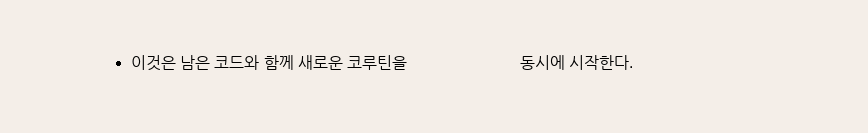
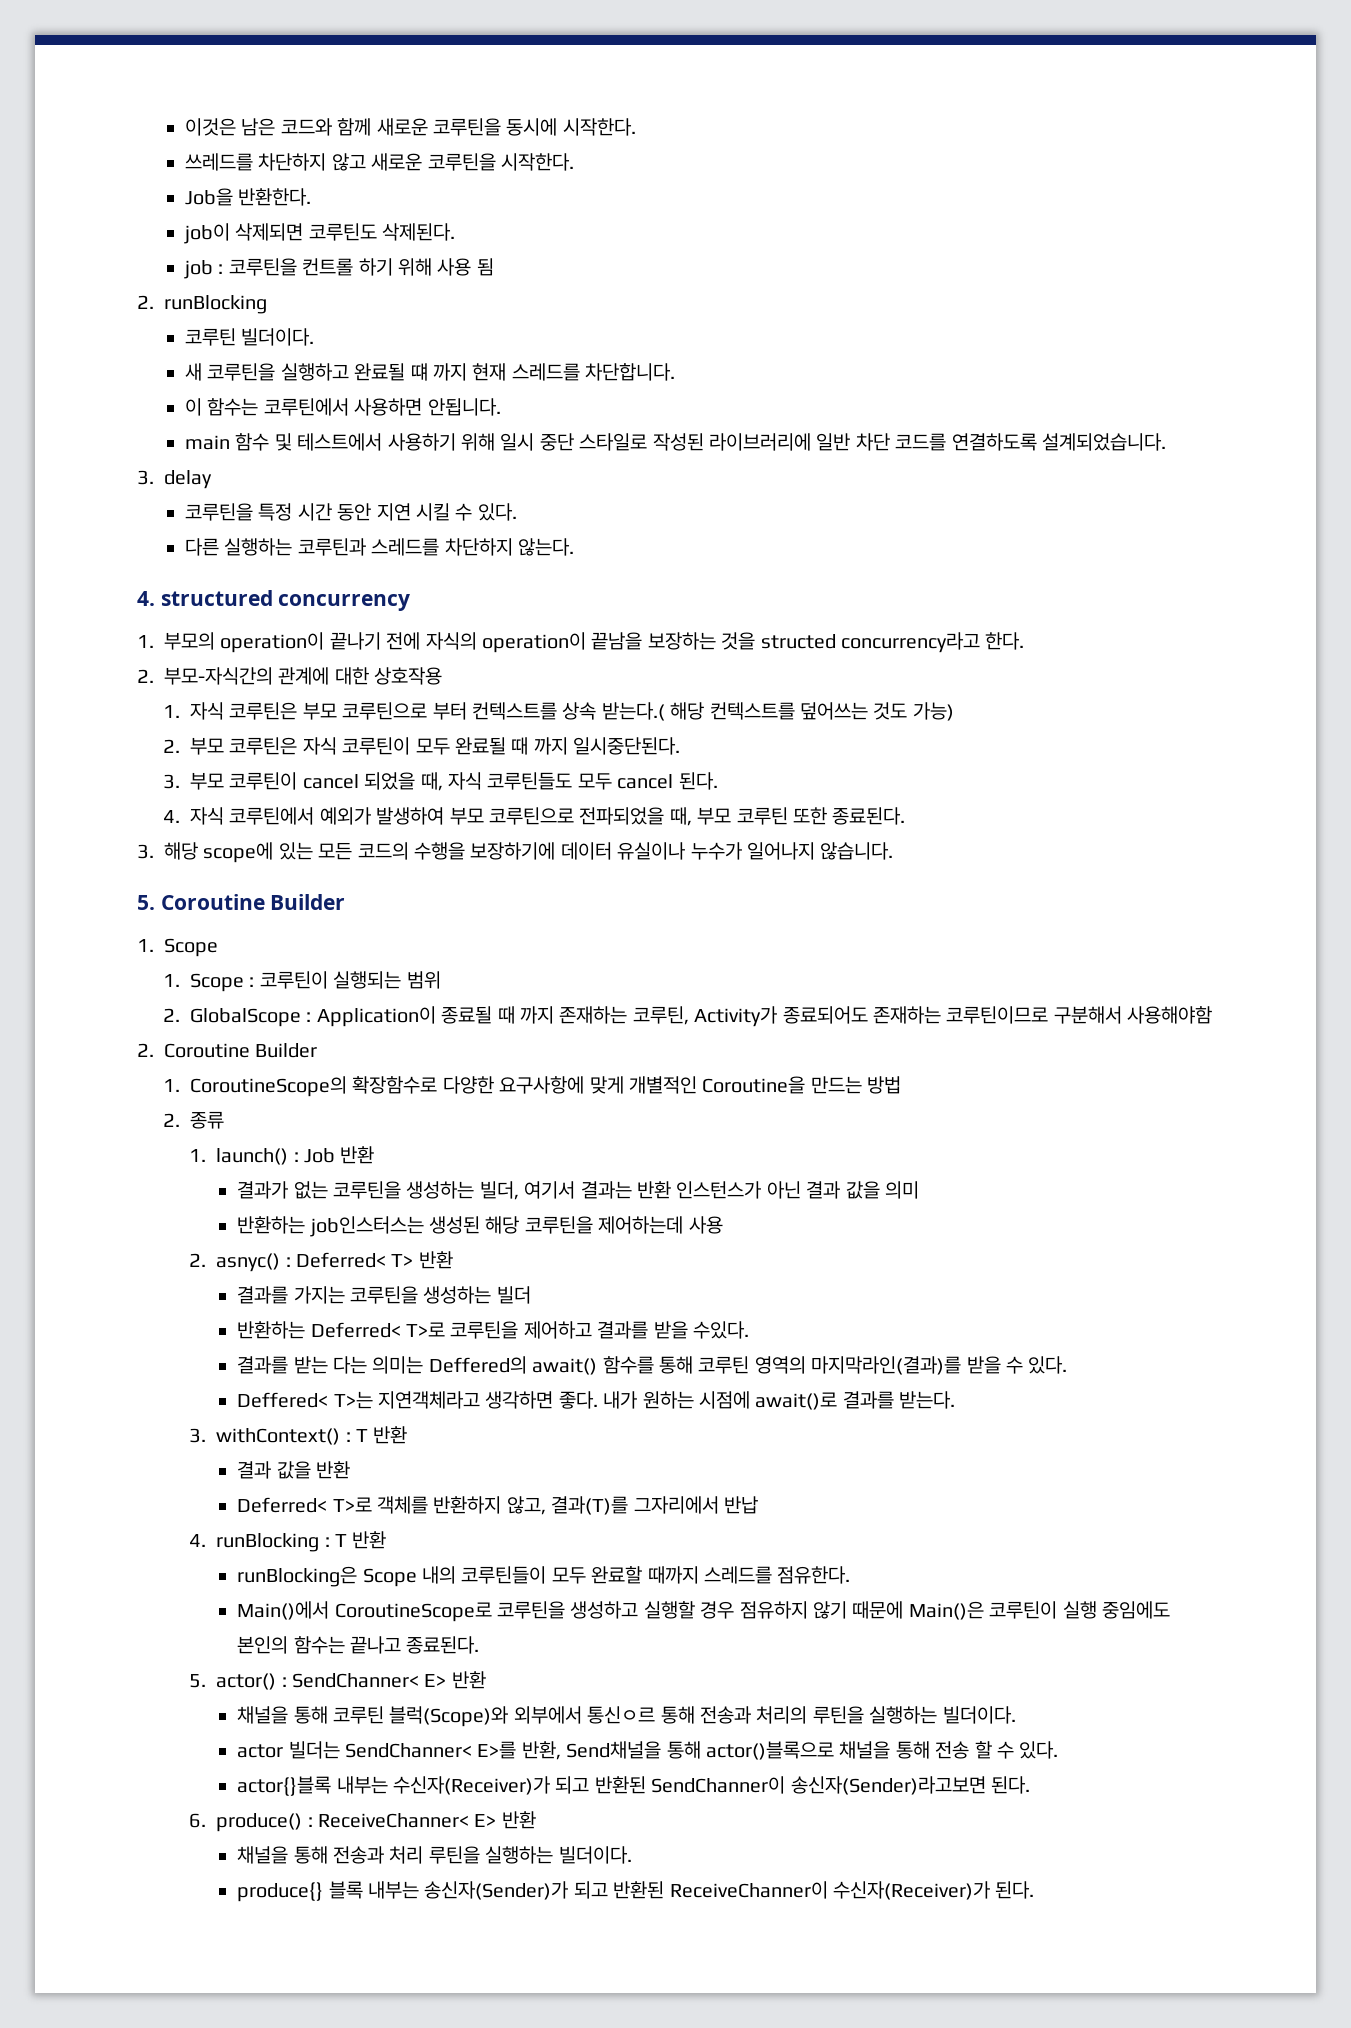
+ 쓰레드를 차단하지 않고 새로운 코루틴을 시작한다.
+ Job을 반환한다.
+ job이 삭제되면 코루틴도 삭제된다.
+ job : 코루틴을 컨트롤 하기 위해 사용 됨
+ 2. runBlocking
+ 코루틴 빌더이다.
+ 새 코루틴을 실행하고 완료될 떄 까지 현재 스레드를 차단합니다.
+ 이 함수는 코루틴에서 사용하면 안됩니다.
+ main 함수 및 테스트에서 사용하기 위해 일시 중단 스타일로 작성된 라이브러리에 일반 차단 코드를 연결하도록 설계되었습니다.
+ 3. delay
+ 코루틴을 특정 시간 동안 지연 시킬 수 있다.
+ 다른 실행하는 코루틴과 스레드를 차단하지 않는다.
+ 4. structured concurrency
+ 1. 부모의 operation이 끝나기 전에 자식의 operation이 끝남을 보장하는 것을 structed concurrency라고 한다.
+ 2. 부모-자식간의 관계에 대한 상호작용
+ 1. 자식 코루틴은 부모 코루틴으로 부터 컨텍스트를 상속 받는다.( 해당 컨텍스트를 덮어쓰는 것도 가능)
+ 2. 부모 코루틴은 자식 코루틴이 모두 완료될 때 까지 일시중단된다.
+ 3. 부모 코루틴이 cancel 되었을 때, 자식 코루틴들도 모두 cancel 된다.
+ 4. 자식 코루틴에서 예외가 발생하여 부모 코루틴으로 전파되었을 때, 부모 코루틴 또한 종료된다.
+ 3. 해당 scope에 있는 모든 코드의 수행을 보장하기에 데이터 유실이나 누수가 일어나지 않습니다.
+ 5. Coroutine Builder
+ 1. Scope
+ 1. Scope : 코루틴이 실행되는 범위
+ 2. GlobalScope : Application이 종료될 때 까지 존재하는 코루틴, Activity가 종료되어도 존재하는 코루틴이므로 구분해서 사용해야함
+ 2. Coroutine Builder
+ 1. CoroutineScope의 확장함수로 다양한 요구사항에 맞게 개별적인 Coroutine을 만드는 방법
+ 2. 종류
+ 1. launch() : Job 반환
+ 결과가 없는 코루틴을 생성하는 빌더, 여기서 결과는 반환 인스턴스가 아닌 결과 값을 의미
+ 반환하는 job인스터스는 생성된 해당 코루틴을 제어하는데 사용
+ 2. asnyc() : Deferred< T> 반환
+ 결과를 가지는 코루틴을 생성하는 빌더
+ 반환하는 Deferred< T>로 코루틴을 제어하고 결과를 받을 수있다.
+ 결과를 받는 다는 의미는 Deffered의 await() 함수를 통해 코루틴 영역의 마지막라인(결과)를 받을 수 있다.
+ Deffered< T>는 지연객체라고 생각하면 좋다. 내가 원하는 시점에 await()로 결과를 받는다.
+ 3. withContext() : T 반환
+ 결과 값을 반환
+ Deferred< T>로 객체를 반환하지 않고, 결과(T)를 그자리에서 반납
+ 4. runBlocking : T 반환
+ runBlocking은 Scope 내의 코루틴들이 모두 완료할 때까지 스레드를 점유한다.
+ Main()에서 CoroutineScope로 코루틴을 생성하고 실행할 경우 점유하지 않기 때문에 Main()은 코루틴이 실행 중임에도 본인의 함수는 끝나고 종료된다.
+ 5. actor() : SendChanner< E> 반환
+ 채널을 통해 코루틴 블럭(Scope)와 외부에서 통신ㅇ르 통해 전송과 처리의 루틴을 실행하는 빌더이다.
+ actor 빌더는 SendChanner< E>를 반환, Send채널을 통해 actor()블록으로 채널을 통해 전송 할 수 있다.
+ actor{}블록 내부는 수신자(Receiver)가 되고 반환된 SendChanner이 송신자(Sender)라고보면 된다.
+ 6. produce() : ReceiveChanner< E> 반환
+ 채널을 통해 전송과 처리 루틴을 실행하는 빌더이다.
+ produce{} 블록 내부는 송신자(Sender)가 되고 반환된 ReceiveChanner이 수신자(Receiver)가 된다.

